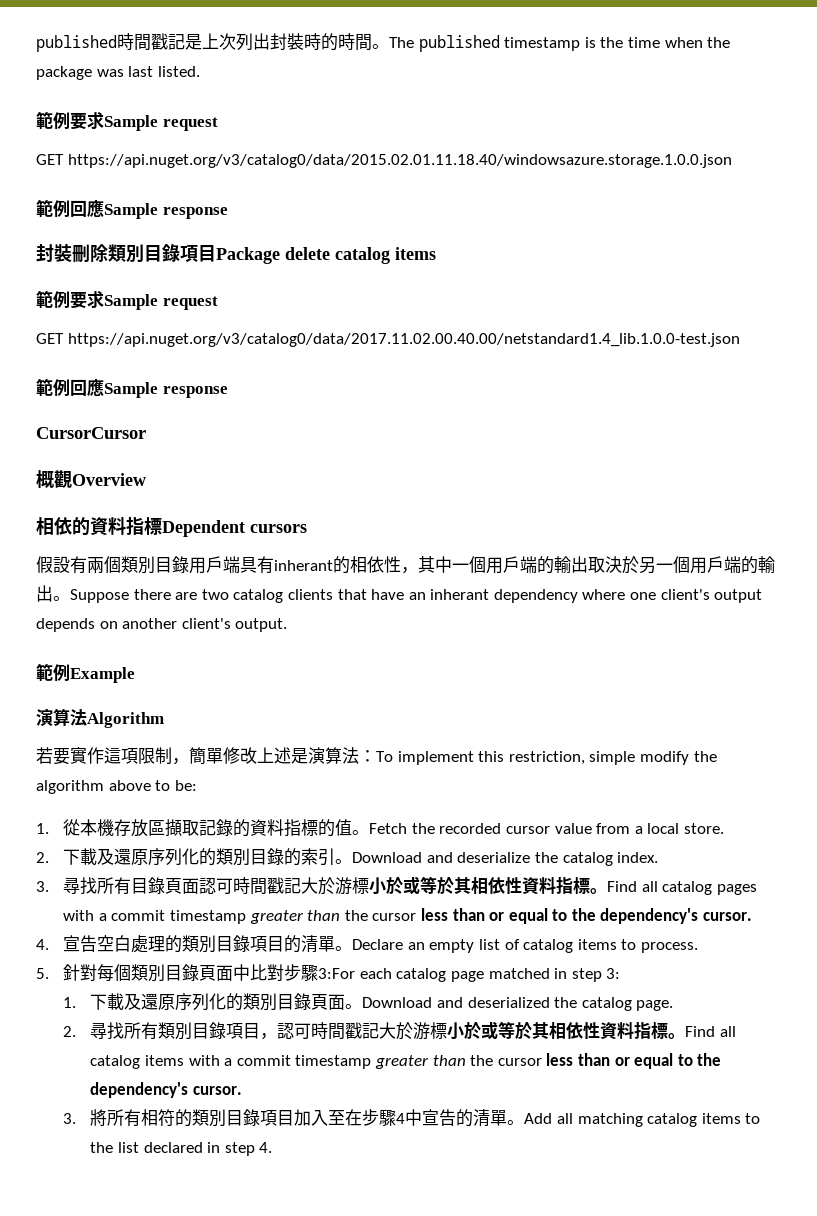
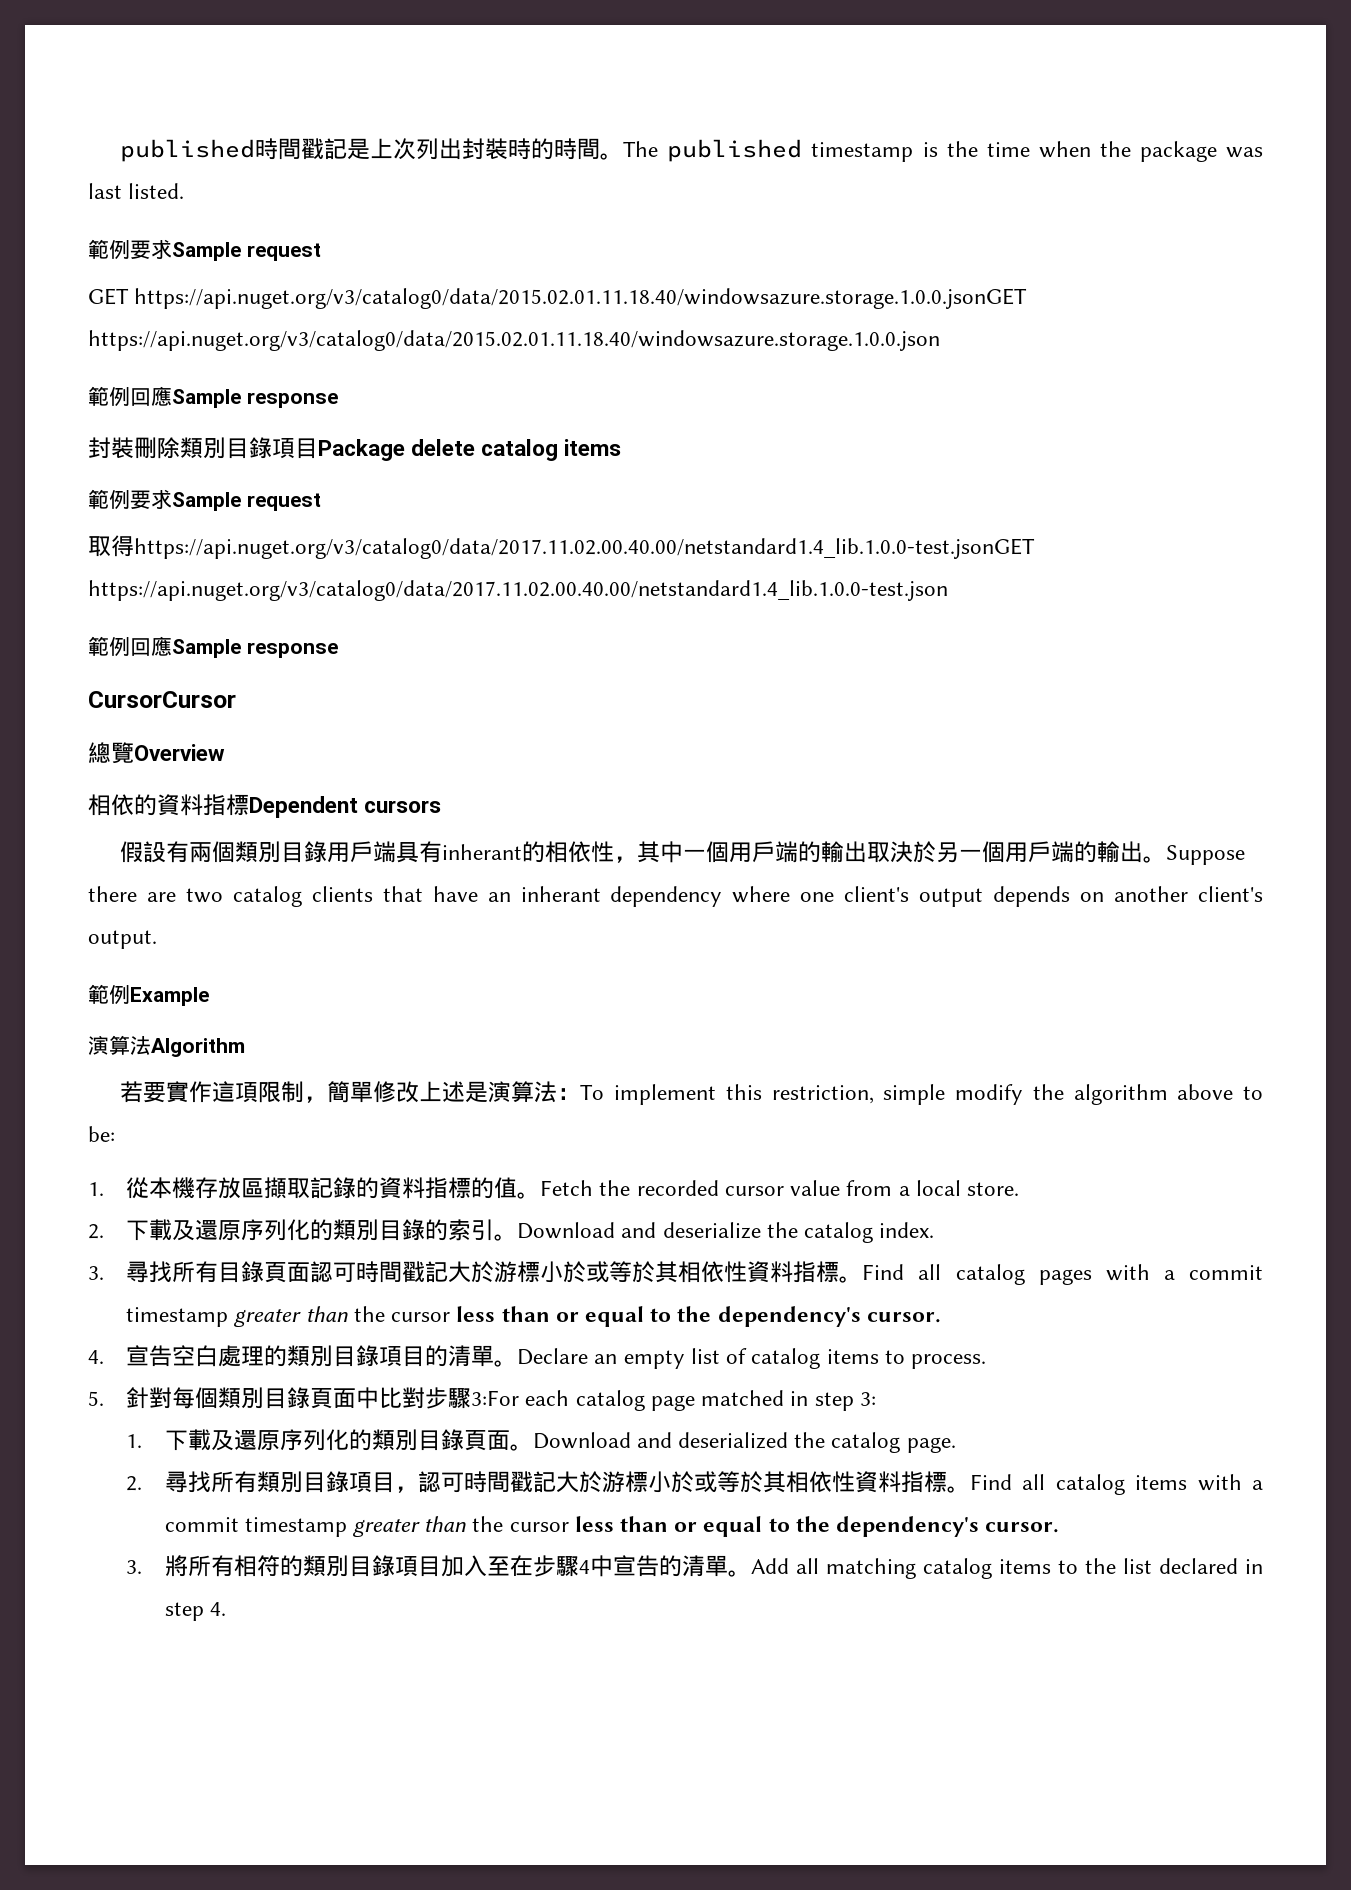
- GET https://api.nuget.org/v3/catalog0/data/2015.02.01.11.18.40/windowsazure.storage.1.0.0.json
+ GET https://api.nuget.org/v3/catalog0/data/2015.02.01.11.18.40/windowsazure.storage.1.0.0.jsonGET https://api.nuget.org/v3/catalog0/data/2015.02.01.11.18.40/windowsazure.storage.1.0.0.json
- GET https://api.nuget.org/v3/catalog0/data/2017.11.02.00.40.00/netstandard1.4_lib.1.0.0-test.json
+ 取得https://api.nuget.org/v3/catalog0/data/2017.11.02.00.40.00/netstandard1.4_lib.1.0.0-test.jsonGET https://api.nuget.org/v3/catalog0/data/2017.11.02.00.40.00/netstandard1.4_lib.1.0.0-test.json
- 概觀Overview
+ 總覽Overview

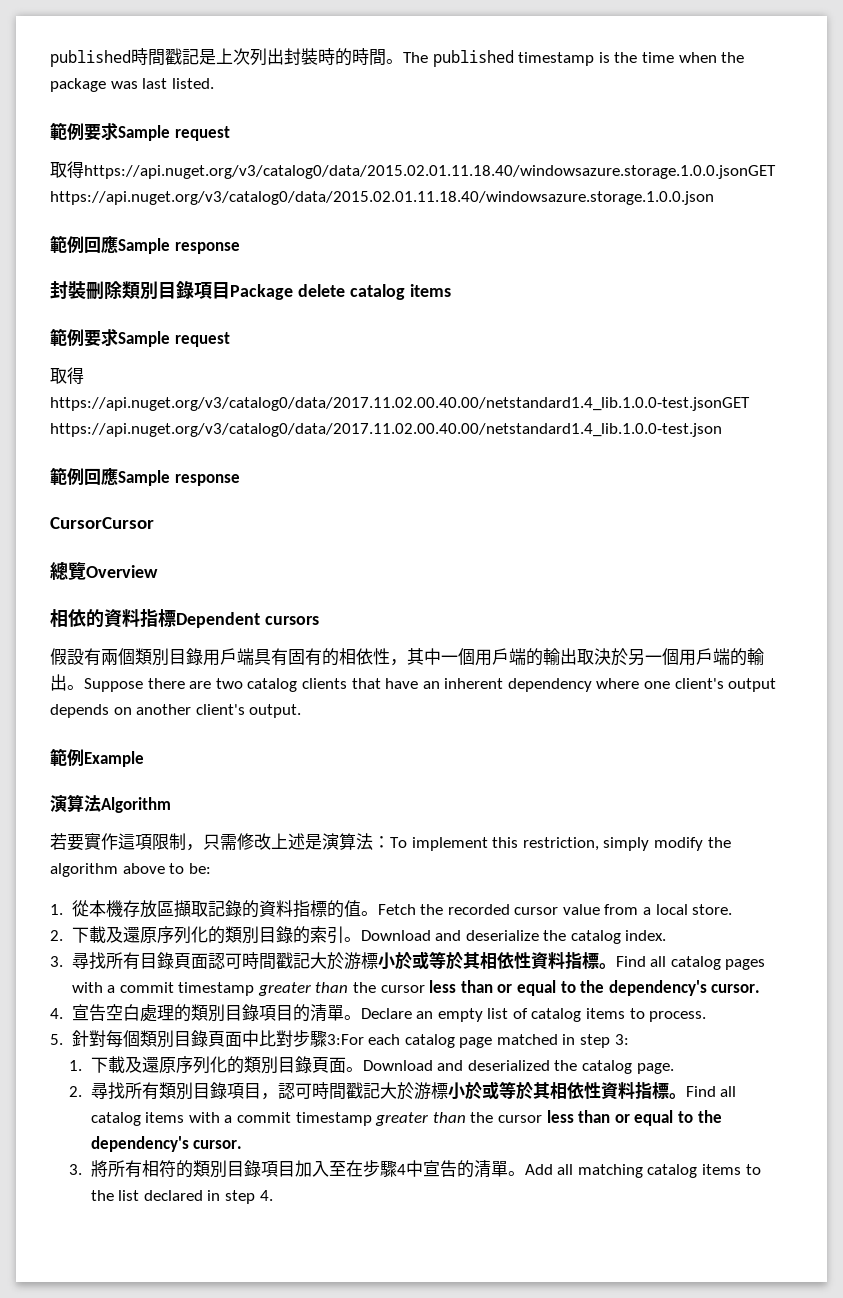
- GET https://api.nuget.org/v3/catalog0/data/2015.02.01.11.18.40/windowsazure.storage.1.0.0.jsonGET https://api.nuget.org/v3/catalog0/data/2015.02.01.11.18.40/windowsazure.storage.1.0.0.json
+ 取得https://api.nuget.org/v3/catalog0/data/2015.02.01.11.18.40/windowsazure.storage.1.0.0.jsonGET https://api.nuget.org/v3/catalog0/data/2015.02.01.11.18.40/windowsazure.storage.1.0.0.json
- 假設有兩個類別目錄用戶端具有inherant的相依性，其中一個用戶端的輸出取決於另一個用戶端的輸出。
+ 假設有兩個類別目錄用戶端具有固有的相依性，其中一個用戶端的輸出取決於另一個用戶端的輸出。
- Suppose there are two catalog clients that have an inherant dependency where one client's output depends on another client's output.
+ Suppose there are two catalog clients that have an inherent dependency where one client's output depends on another client's output.
- 若要實作這項限制，簡單修改上述是演算法：To implement this restriction, simple modify the algorithm above to be:
+ 若要實作這項限制，只需修改上述是演算法：To implement this restriction, simply modify the algorithm above to be:

